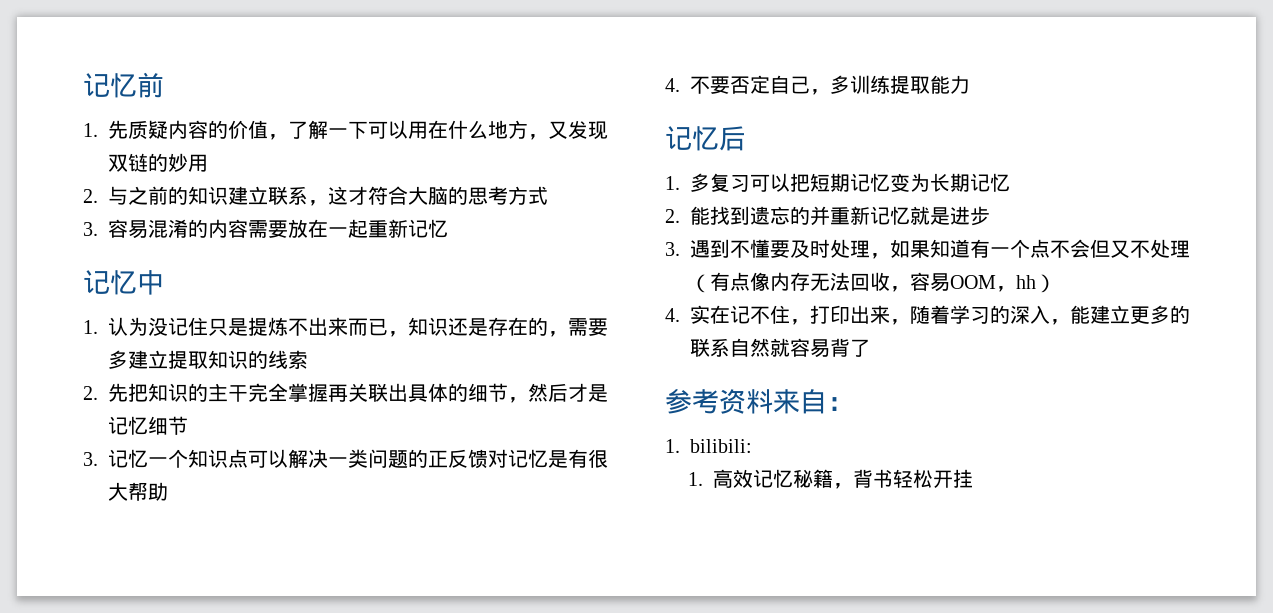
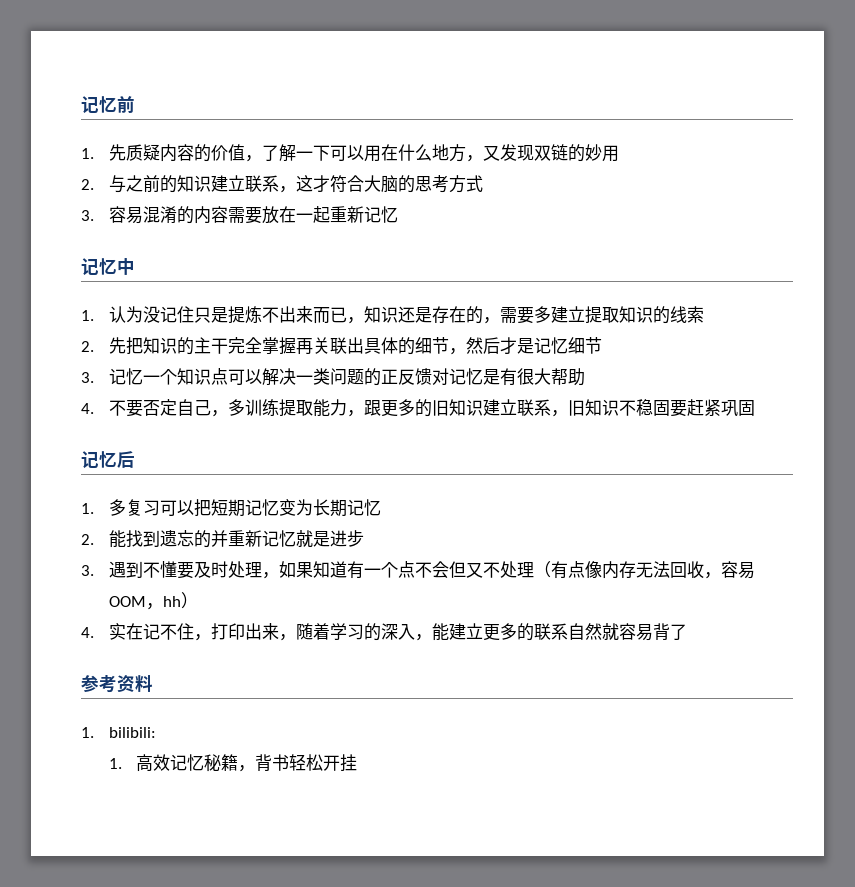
- 4.不要否定自己，多训练提取能力
+ 4.不要否定自己，多训练提取能力，跟更多的旧知识建立联系，旧知识不稳固要赶紧巩固
- 参考资料来自：
+ 参考资料

